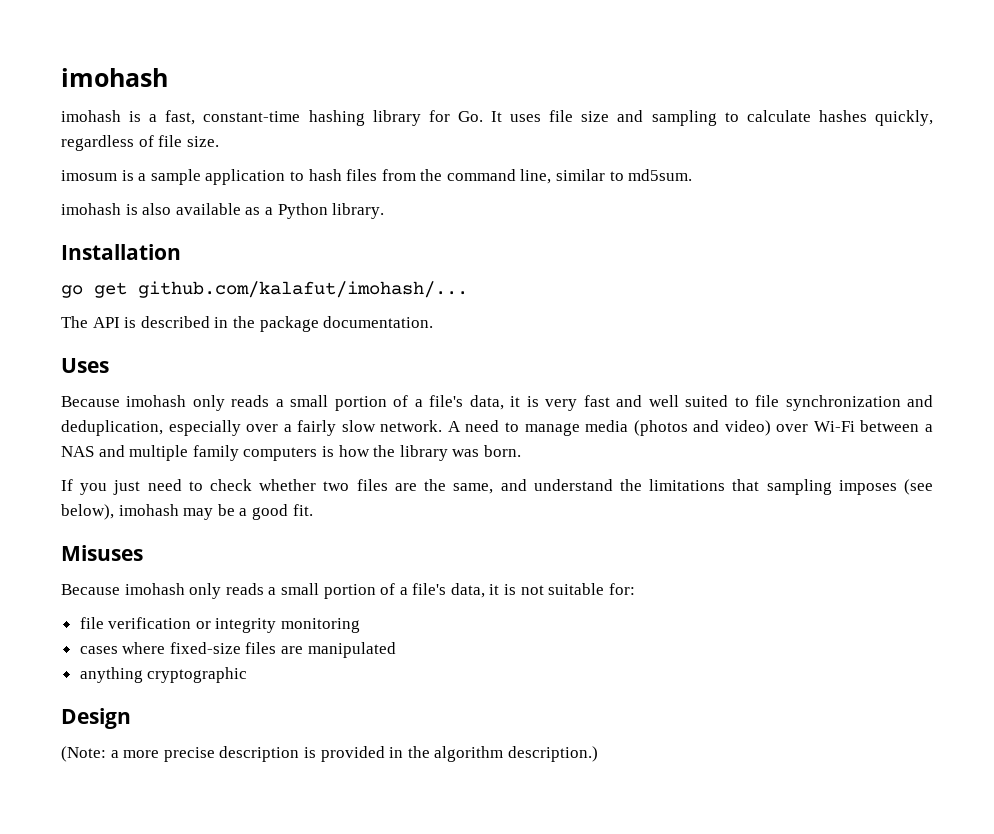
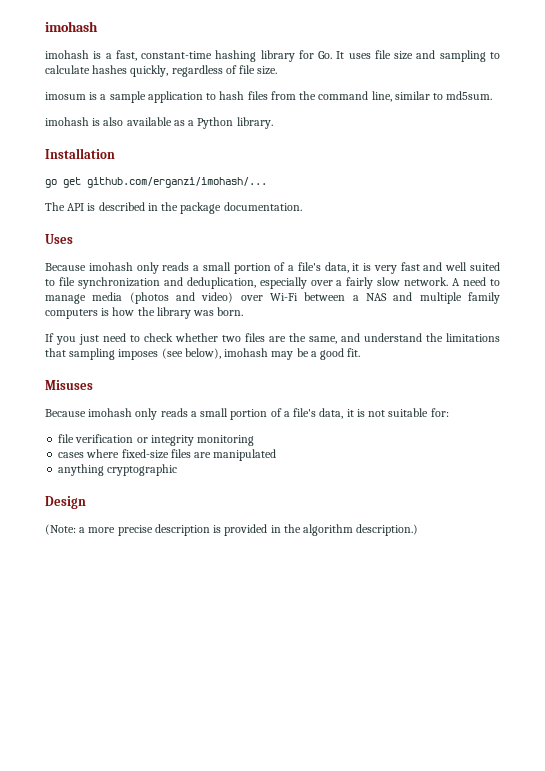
- go get github.com/kalafut/imohash/...
+ go get github.com/erganzi/imohash/...

